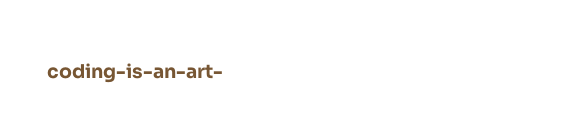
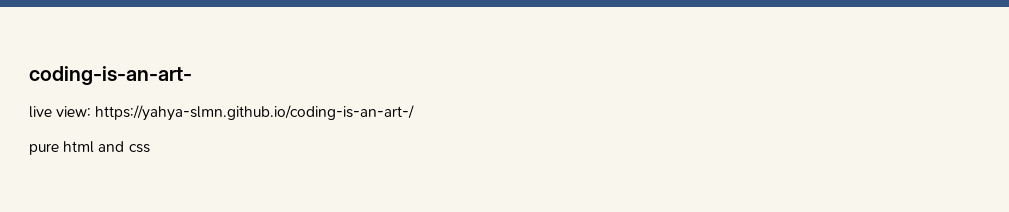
+ live view: https://yahya-slmn.github.io/coding-is-an-art-/
+ pure html and css

